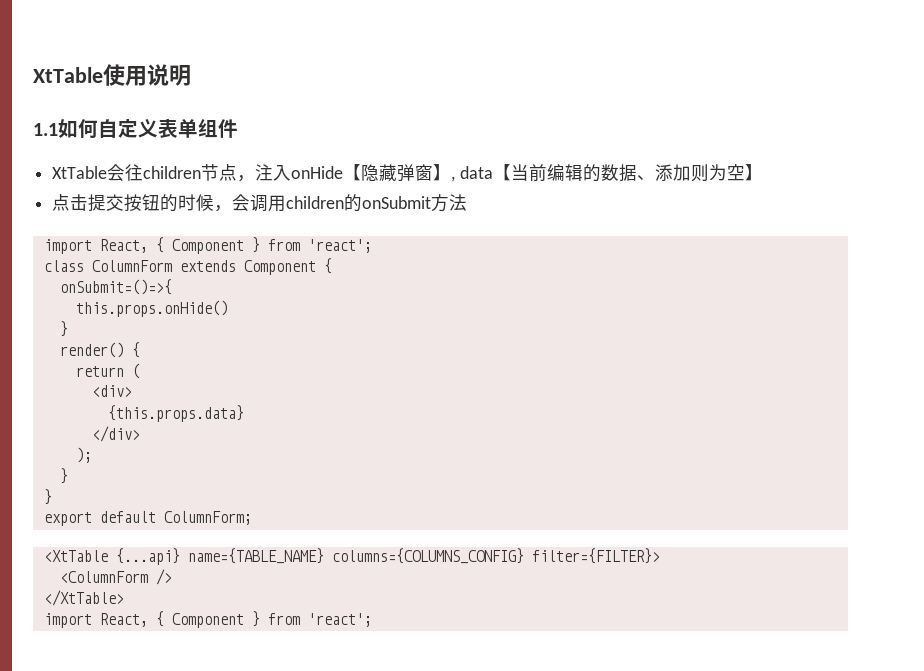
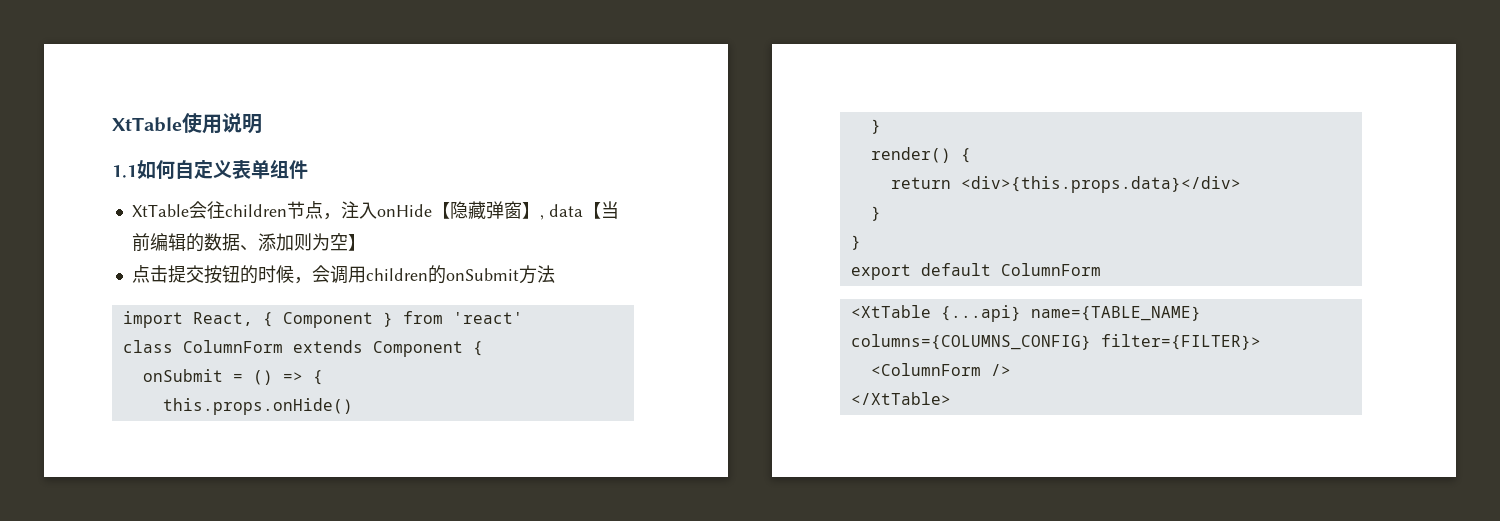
  点击提交按钮的时候，会调用children的onSubmit方法
- import React, { Component } from 'react';
+ import React, { Component } from 'react'
- onSubmit=()=>{
+ onSubmit = () => {
- return (
- <div>
- {this.props.data}
- </div>
- );
+ return <div>{this.props.data}</div>
- export default ColumnForm;
+ export default ColumnForm
  </XtTable>
- import React, { Component } from 'react';

